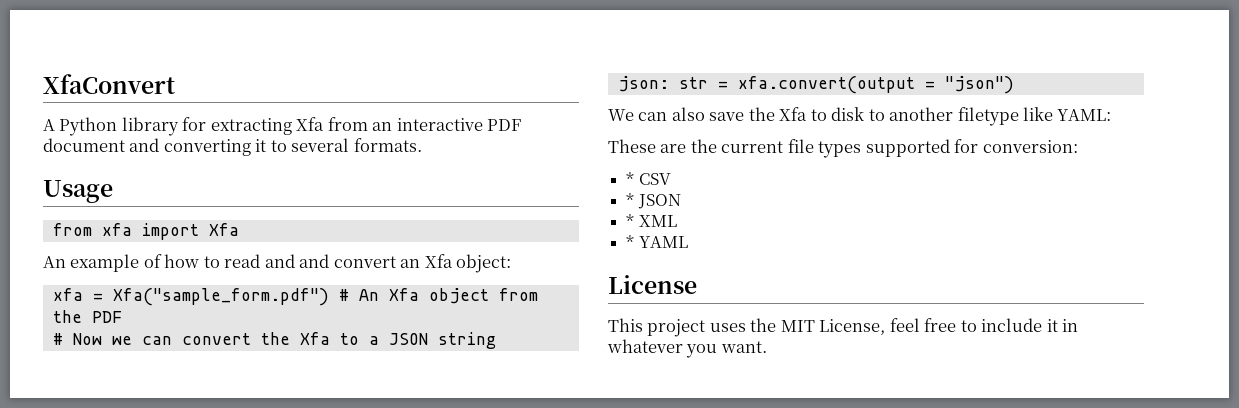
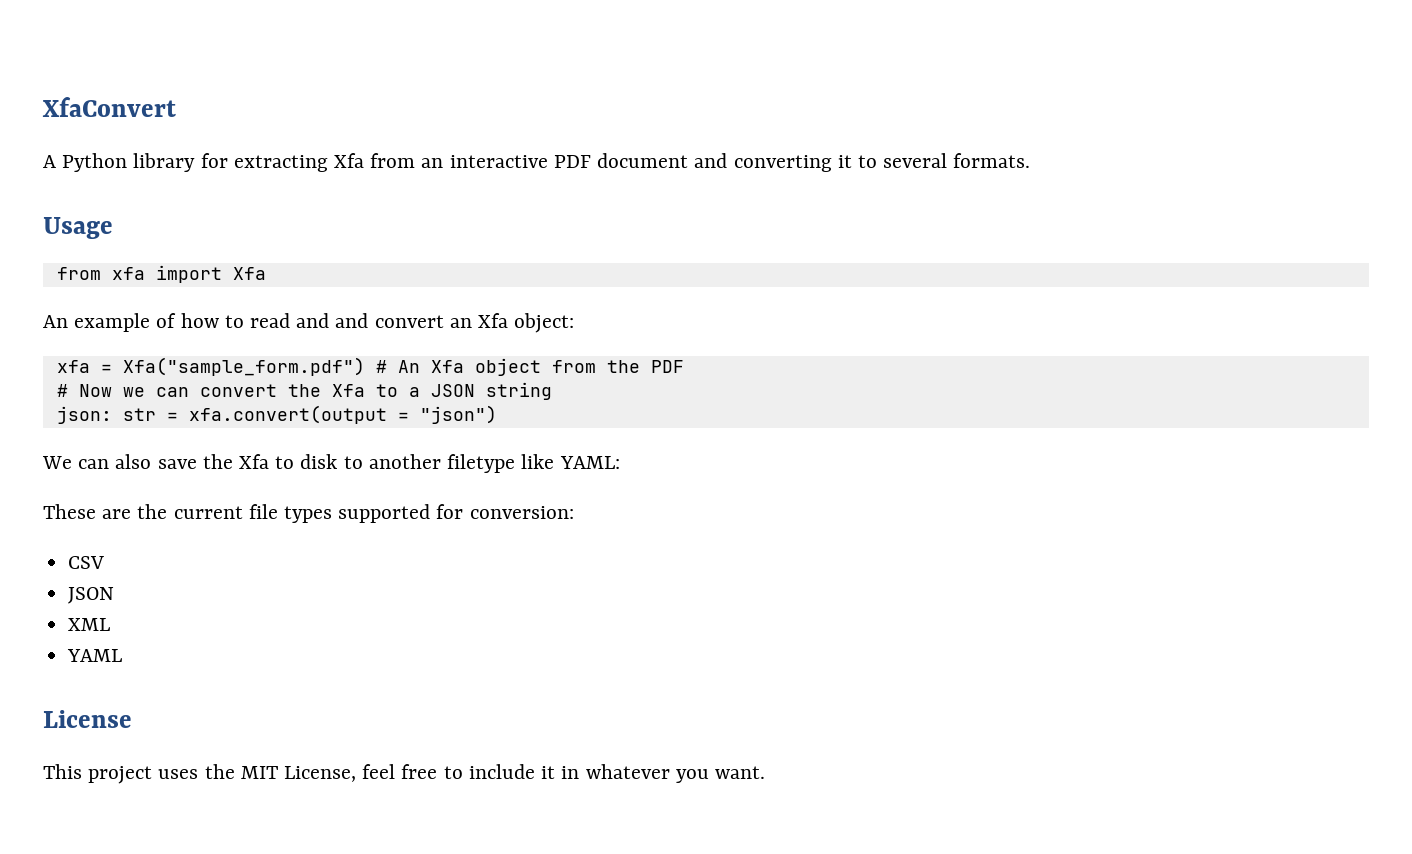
- * CSV
- * JSON
+ CSV
+ JSON
- * XML
+ XML
- * YAML
+ YAML

